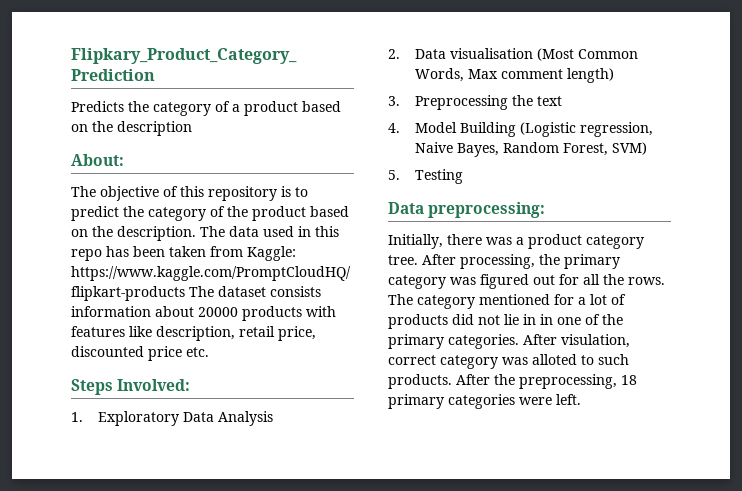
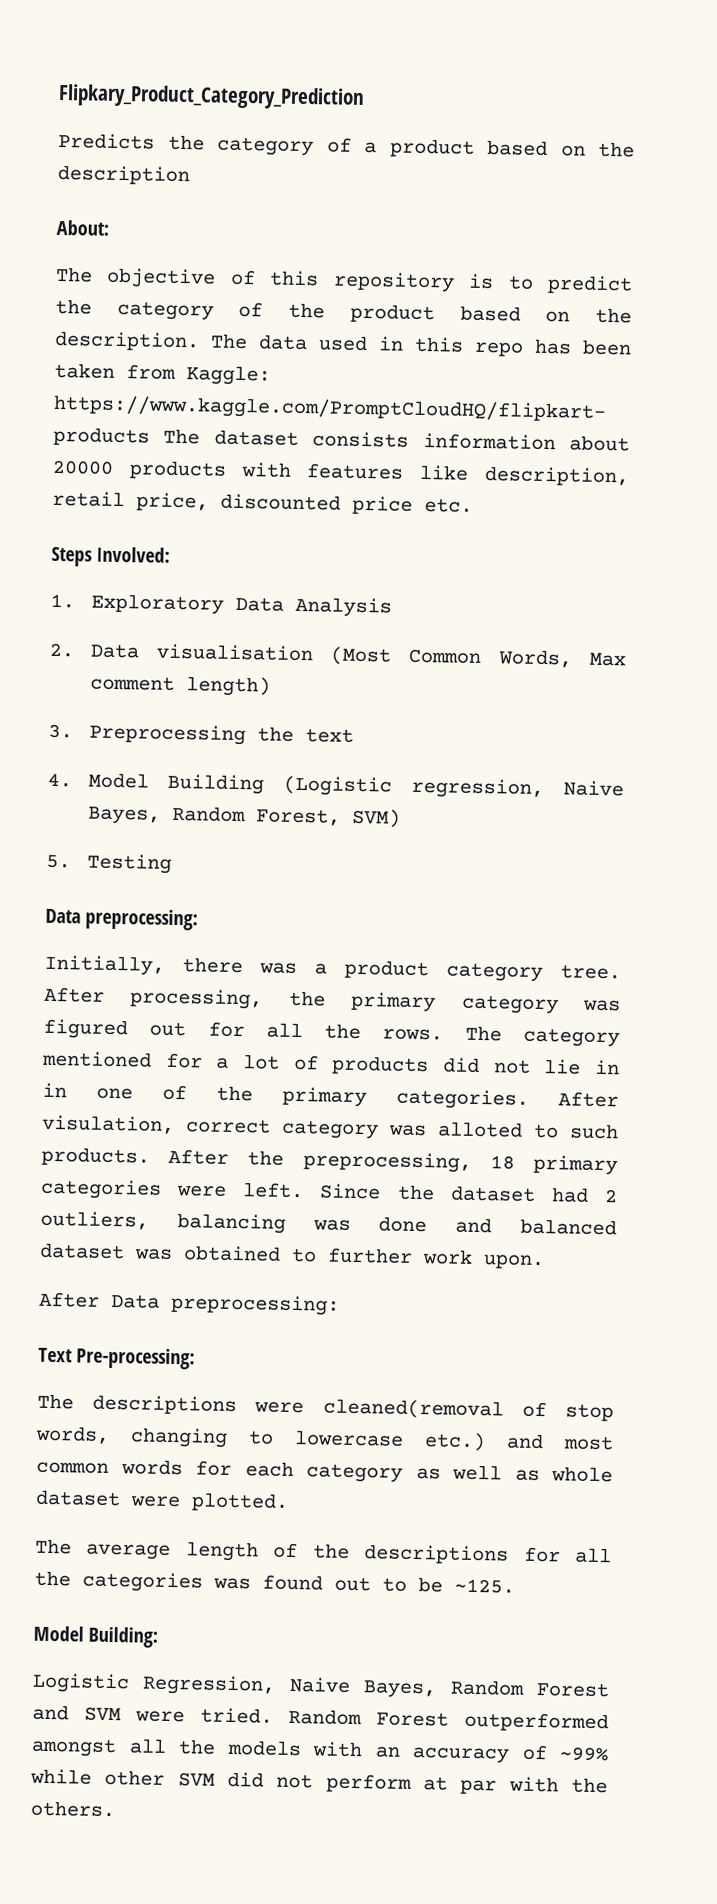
+ Since the dataset had 2 outliers, balancing was done and balanced dataset was obtained to further work upon.
+ After Data preprocessing:
+ Text Pre-processing:
+ The descriptions were cleaned(removal of stop words, changing to lowercase etc.) and most common words for each category as well as whole dataset were plotted.
+ The average length of the descriptions for all the categories was found out to be ~125.
+ Model Building:
+ Logistic Regression, Naive Bayes, Random Forest and SVM were tried. Random Forest outperformed amongst all the models with an accuracy of ~99% while other SVM did not perform at par with the others.

